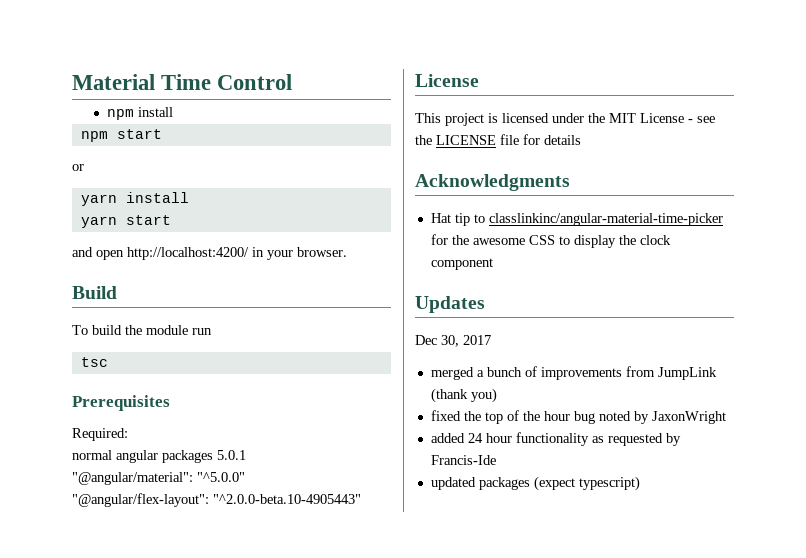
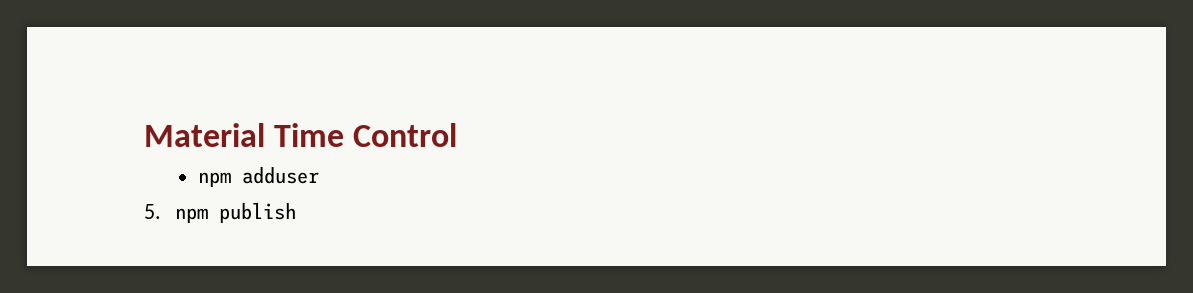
- npm install
- npm start
- or
- yarn install
- yarn start
- and open http://localhost:4200/ in your browser.
- Build
- To build the module run
- tsc
- Prerequisites
- Required:
- normal angular packages 5.0.1
- "@angular/material": "^5.0.0"
- "@angular/flex-layout": "^2.0.0-beta.10-4905443"
- License
- This project is licensed under the MIT License - see the LICENSE file for details
- Acknowledgments
- Hat tip to classlinkinc/angular-material-time-picker for the awesome CSS to display the clock component
- Updates
- Dec 30, 2017
- merged a bunch of improvements from JumpLink (thank you)
- fixed the top of the hour bug noted by JaxonWright
- added 24 hour functionality as requested by Francis-Ide
- updated packages (expect typescript)
+ npm adduser
+ 5. npm publish

